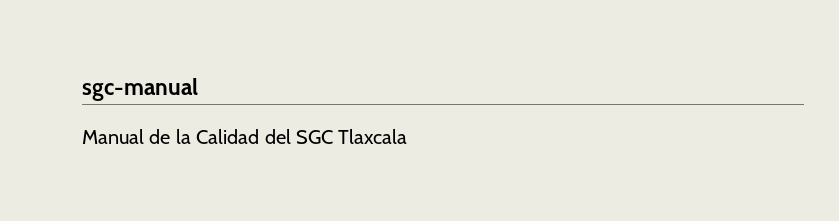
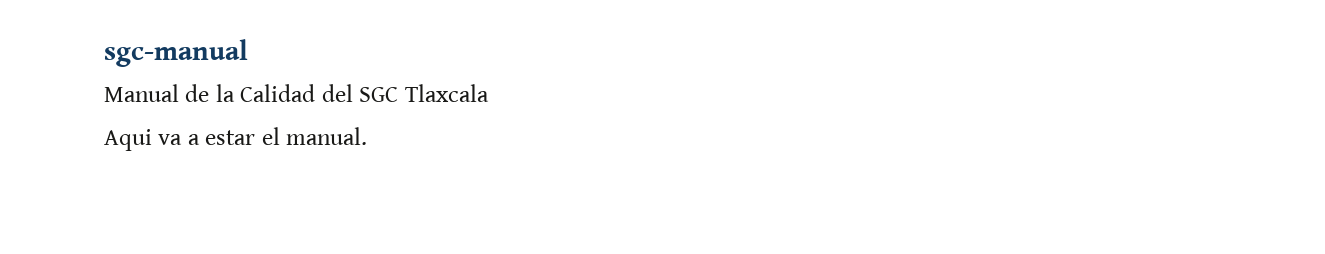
+ Aqui va a estar el manual.

